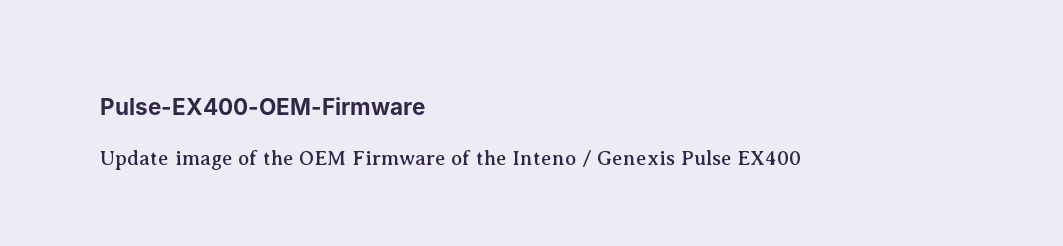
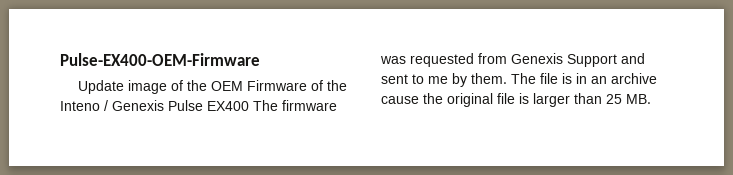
- Update image of the OEM Firmware of the Inteno / Genexis Pulse EX400
+ Update image of the OEM Firmware of the Inteno / Genexis Pulse EX400 The firmware was requested from Genexis Support and sent to me by them. The file is in an archive cause the original file is larger than 25 MB.

